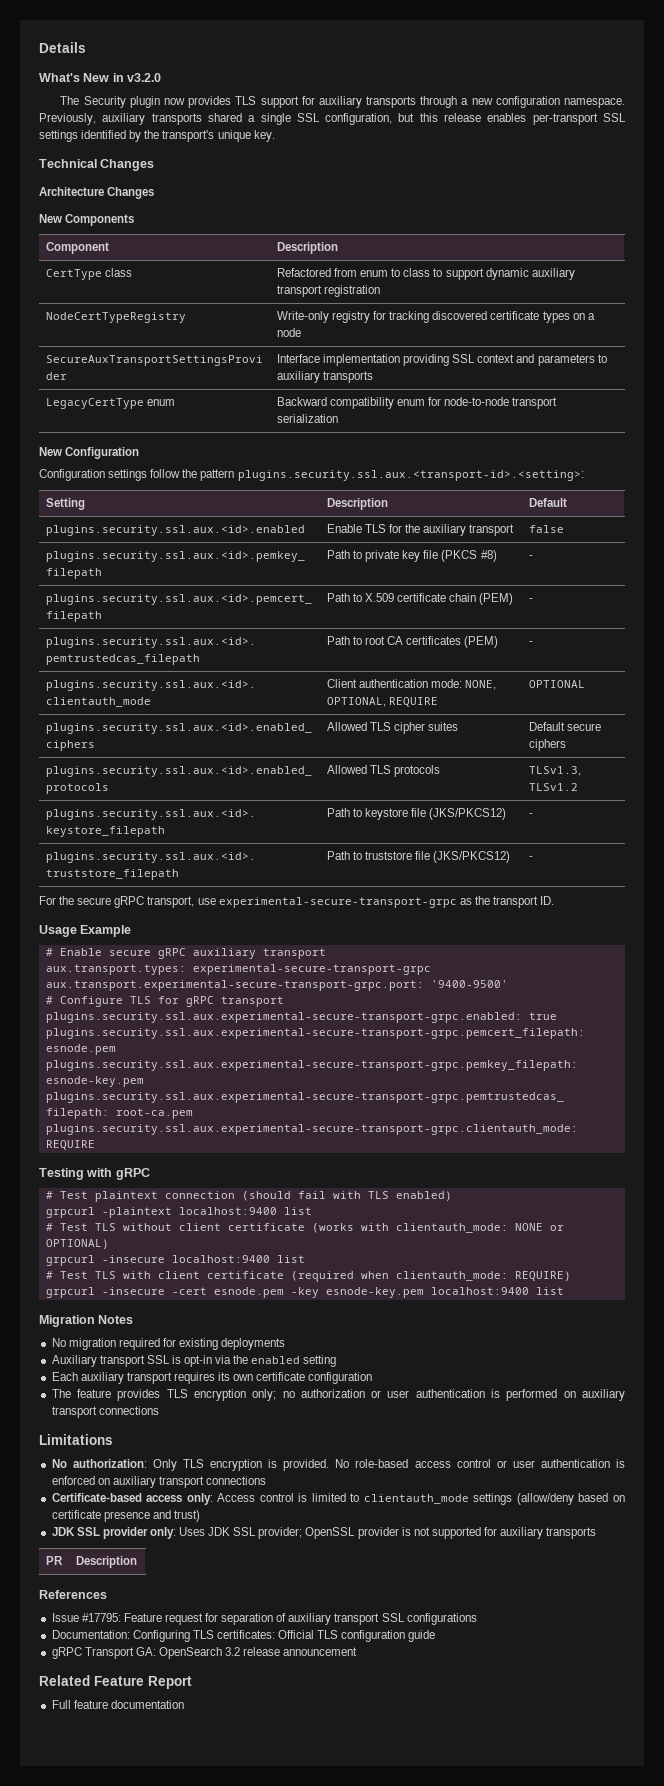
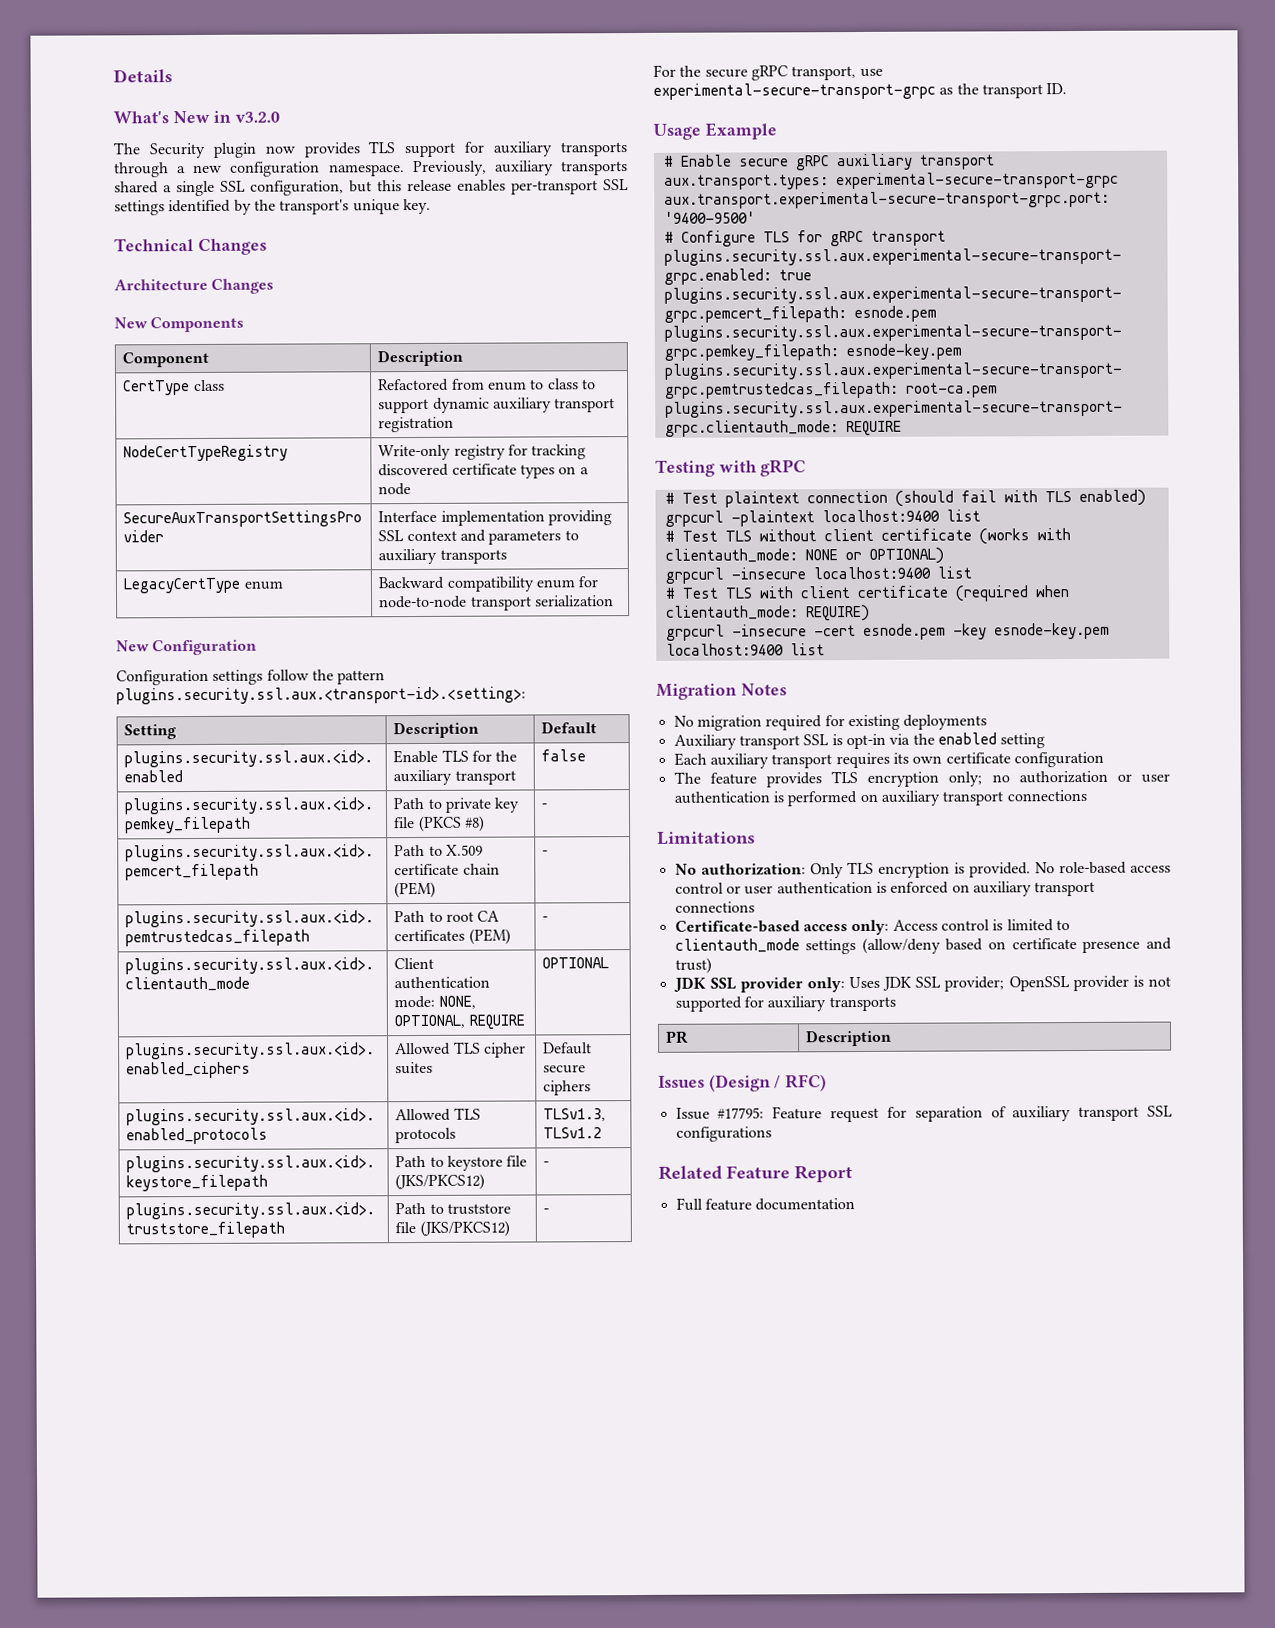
- References
+ Issues (Design / RFC)
- Documentation: Configuring TLS certificates: Official TLS configuration guide
- gRPC Transport GA: OpenSearch 3.2 release announcement

